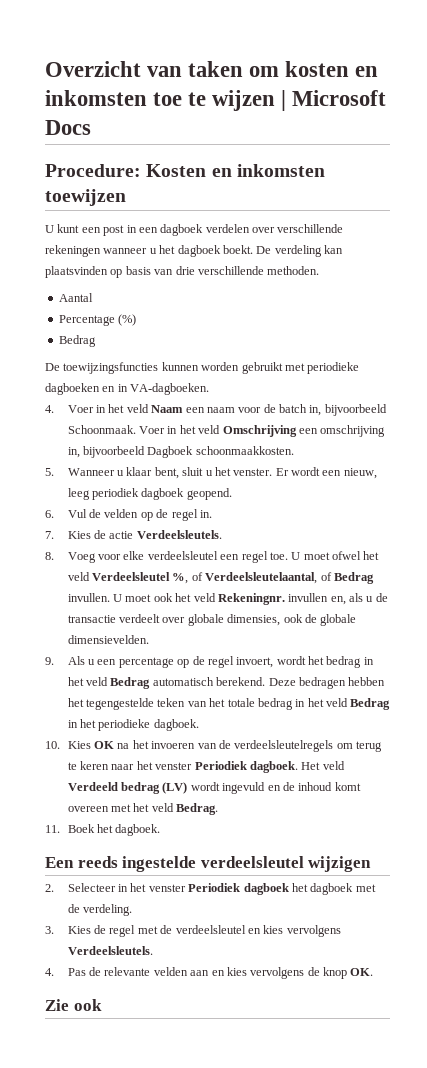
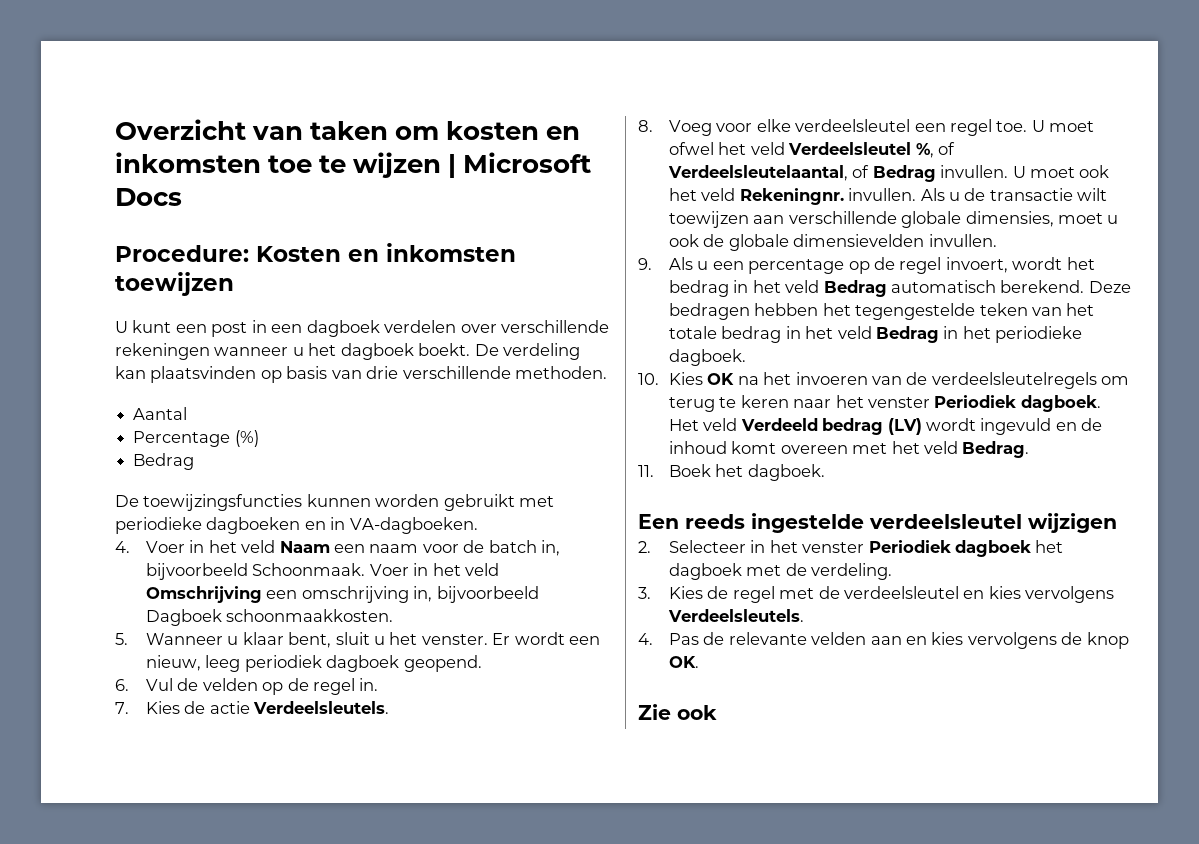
- U moet ook het veld Rekeningnr. invullen en, als u de transactie verdeelt over globale dimensies, ook de globale dimensievelden.
+ U moet ook het veld Rekeningnr. invullen. Als u de transactie wilt toewijzen aan verschillende globale dimensies, moet u ook de globale dimensievelden invullen.

